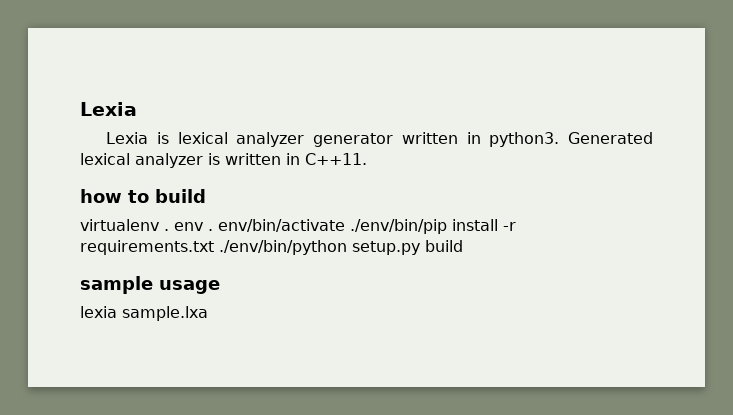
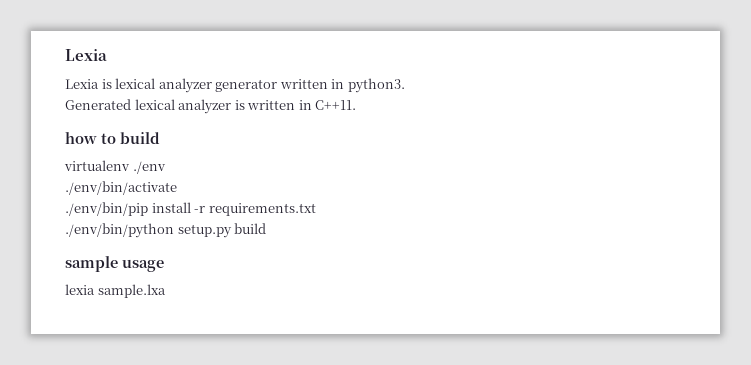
- Lexia is lexical analyzer generator written in python3. Generated lexical analyzer is written in C++11.
+ Lexia is lexical analyzer generator written in python3.
+ Generated lexical analyzer is written in C++11.
- virtualenv . env . env/bin/activate ./env/bin/pip install -r requirements.txt ./env/bin/python setup.py build
+ virtualenv ./env
+ ./env/bin/activate
+ ./env/bin/pip install -r requirements.txt
+ ./env/bin/python setup.py build

